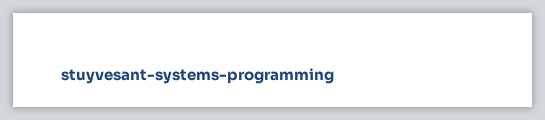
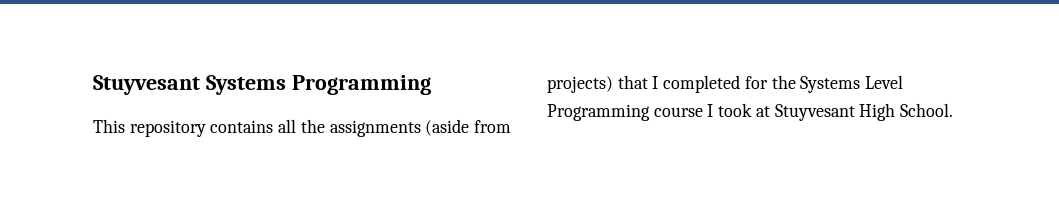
- stuyvesant-systems-programming
+ Stuyvesant Systems Programming
+ This repository contains all the assignments (aside from projects) that I completed for the Systems Level Programming course I took at Stuyvesant High School.

